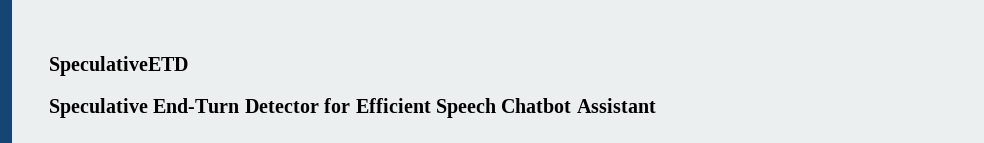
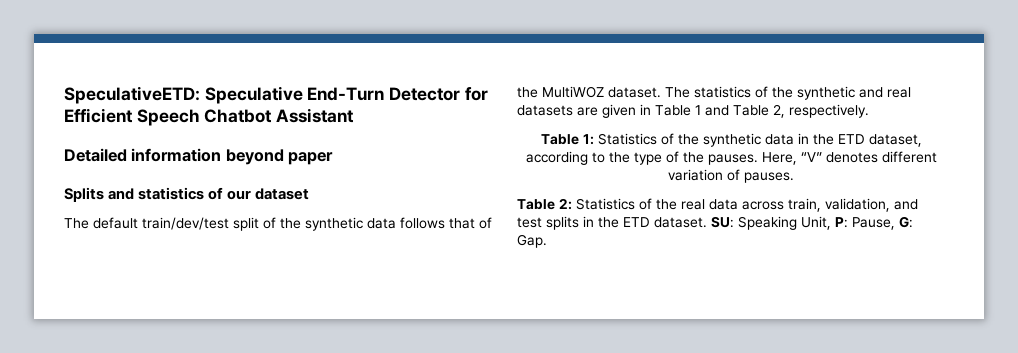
- SpeculativeETD
- Speculative End-Turn Detector for Efficient Speech Chatbot Assistant
+ SpeculativeETD: Speculative End-Turn Detector for Efficient Speech Chatbot Assistant
+ Detailed information beyond paper
+ Splits and statistics of our dataset
+ The default train/dev/test split of the synthetic data follows that of the MultiWOZ dataset. The statistics of the synthetic and real datasets are given in Table 1 and Table 2, respectively.
+ Table 1: Statistics of the synthetic data in the ETD dataset, according to the type of the pauses. Here, “V” denotes different variation of pauses.
+ Table 2: Statistics of the real data across train, validation, and test splits in the ETD dataset. SU: Speaking Unit, P: Pause, G: Gap.

